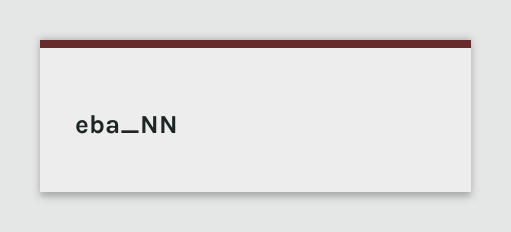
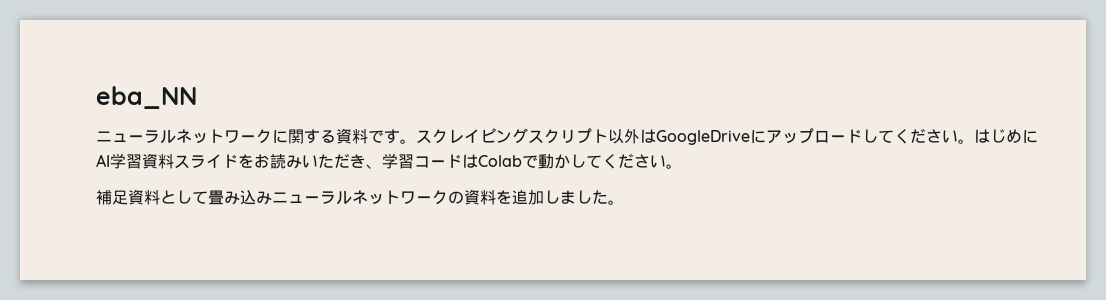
+ ニューラルネットワークに関する資料です。スクレイピングスクリプト以外はGoogleDriveにアップロードしてください。はじめにAI学習資料スライドをお読みいただき、学習コードはColabで動かしてください。
+ 補足資料として畳み込みニューラルネットワークの資料を追加しました。

